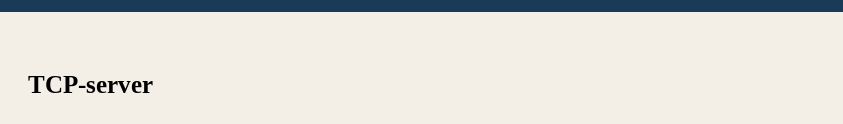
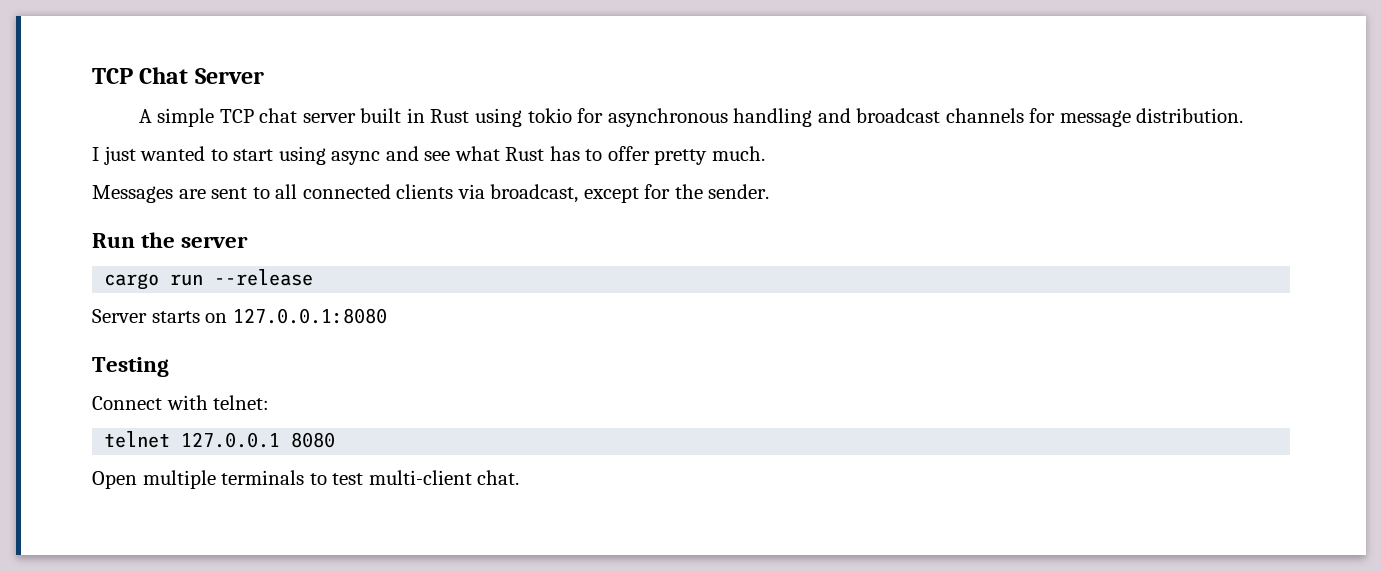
- TCP-server
+ TCP Chat Server
+ A simple TCP chat server built in Rust using tokio for asynchronous handling and broadcast channels for message distribution.
+ I just wanted to start using async and see what Rust has to offer pretty much.
+ Messages are sent to all connected clients via broadcast, except for the sender.
+ Run the server
+ cargo run --release
+ Server starts on 127.0.0.1:8080
+ Testing
+ Connect with telnet:
+ telnet 127.0.0.1 8080
+ Open multiple terminals to test multi-client chat.

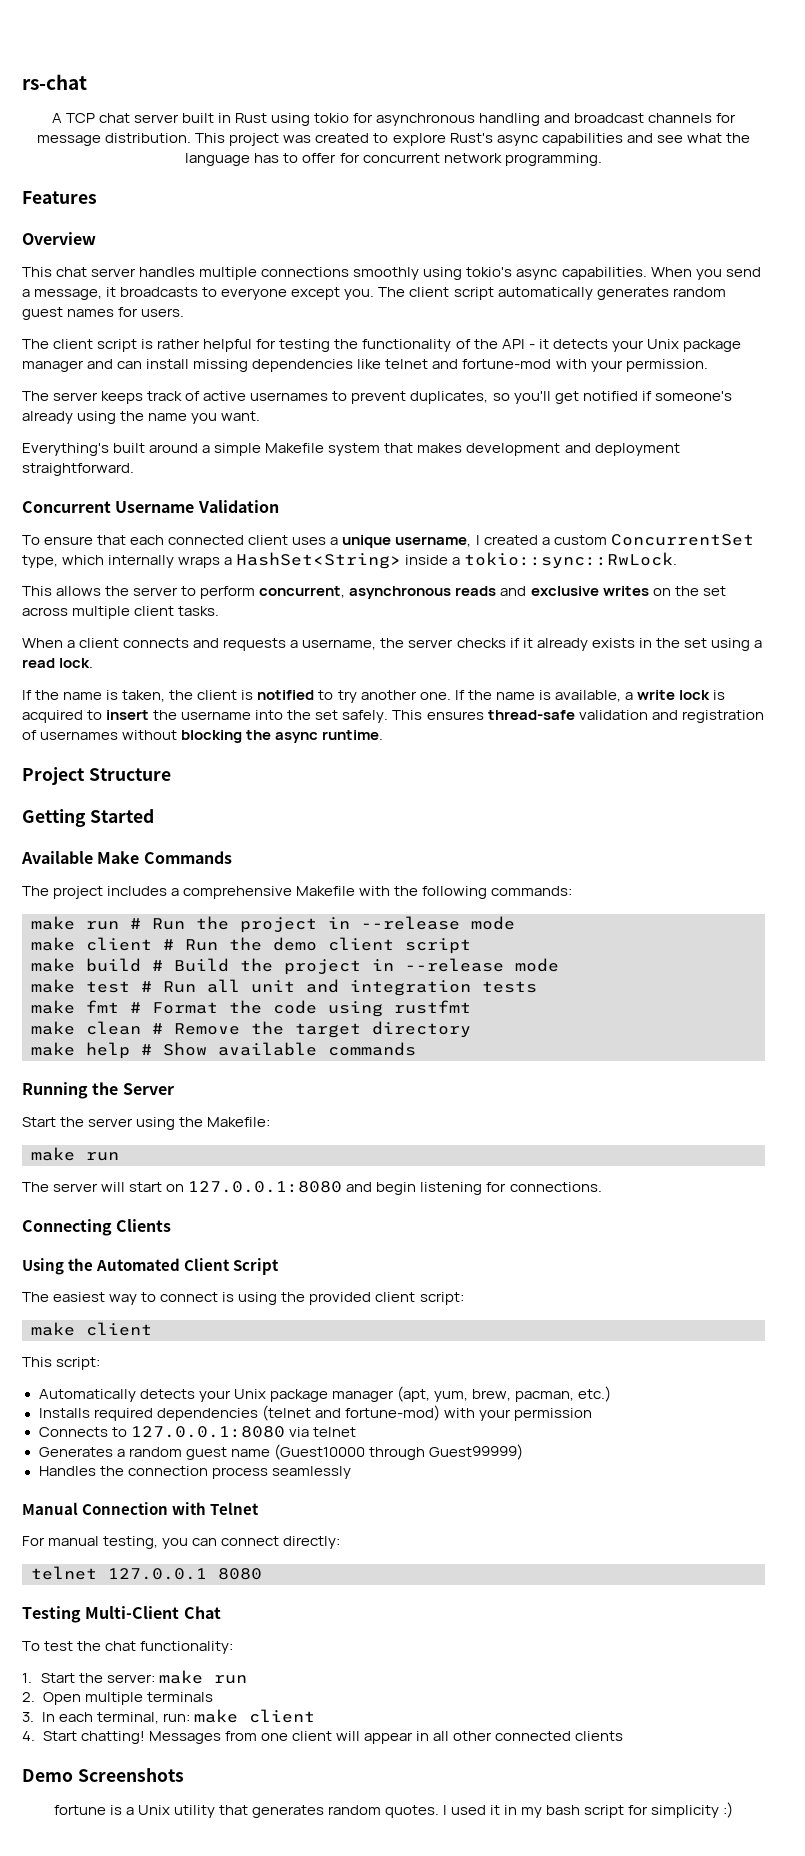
- TCP Chat Server
+ rs-chat
- A simple TCP chat server built in Rust using tokio for asynchronous handling and broadcast channels for message distribution.
- I just wanted to start using async and see what Rust has to offer pretty much.
- Messages are sent to all connected clients via broadcast, except for the sender.
- Run the server
- cargo run --release
- Server starts on 127.0.0.1:8080
- Testing
- Connect with telnet:
+ A TCP chat server built in Rust using tokio for asynchronous handling and broadcast channels for message distribution. This project was created to explore Rust's async capabilities and see what the language has to offer for concurrent network programming.
+ Features
+ Overview
+ This chat server handles multiple connections smoothly using tokio's async capabilities. When you send a message, it broadcasts to everyone except you. The client script automatically generates random guest names for users.
+ The client script is rather helpful for testing the functionality of the API - it detects your Unix package manager and can install missing dependencies like telnet and fortune-mod with your permission.
+ The server keeps track of active usernames to prevent duplicates, so you'll get notified if someone's already using the name you want.
+ Everything's built around a simple Makefile system that makes development and deployment straightforward.
+ Concurrent Username Validation
+ To ensure that each connected client uses a unique username, I created a custom ConcurrentSet type, which internally wraps a HashSet<String> inside a tokio::sync::RwLock.
+ This allows the server to perform concurrent, asynchronous reads and exclusive writes on the set across multiple client tasks.
+ When a client connects and requests a username, the server checks if it already exists in the set using a read lock.
+ If the name is taken, the client is notified to try another one. If the name is available, a write lock is acquired to insert the username into the set safely. This ensures thread-safe validation and registration of usernames without blocking the async runtime.
+ Project Structure
+ Getting Started
+ Available Make Commands
+ The project includes a comprehensive Makefile with the following commands:
+ make run # Run the project in --release mode
+ make client # Run the demo client script
+ make build # Build the project in --release mode
+ make test # Run all unit and integration tests
+ make fmt # Format the code using rustfmt
+ make clean # Remove the target directory
+ make help # Show available commands
+ Running the Server
+ Start the server using the Makefile:
+ make run
+ The server will start on 127.0.0.1:8080 and begin listening for connections.
+ Connecting Clients
+ Using the Automated Client Script
+ The easiest way to connect is using the provided client script:
+ make client
+ This script:
+ Automatically detects your Unix package manager (apt, yum, brew, pacman, etc.)
+ Installs required dependencies (telnet and fortune-mod) with your permission
+ Connects to 127.0.0.1:8080 via telnet
+ Generates a random guest name (Guest10000 through Guest99999)
+ Handles the connection process seamlessly
+ Manual Connection with Telnet
+ For manual testing, you can connect directly:
  telnet 127.0.0.1 8080
- Open multiple terminals to test multi-client chat.
+ Testing Multi-Client Chat
+ To test the chat functionality:
+ 1. Start the server: make run
+ 2. Open multiple terminals
+ 3. In each terminal, run: make client
+ 4. Start chatting! Messages from one client will appear in all other connected clients
+ Demo Screenshots
+ fortune is a Unix utility that generates random quotes. I used it in my bash script for simplicity :)

